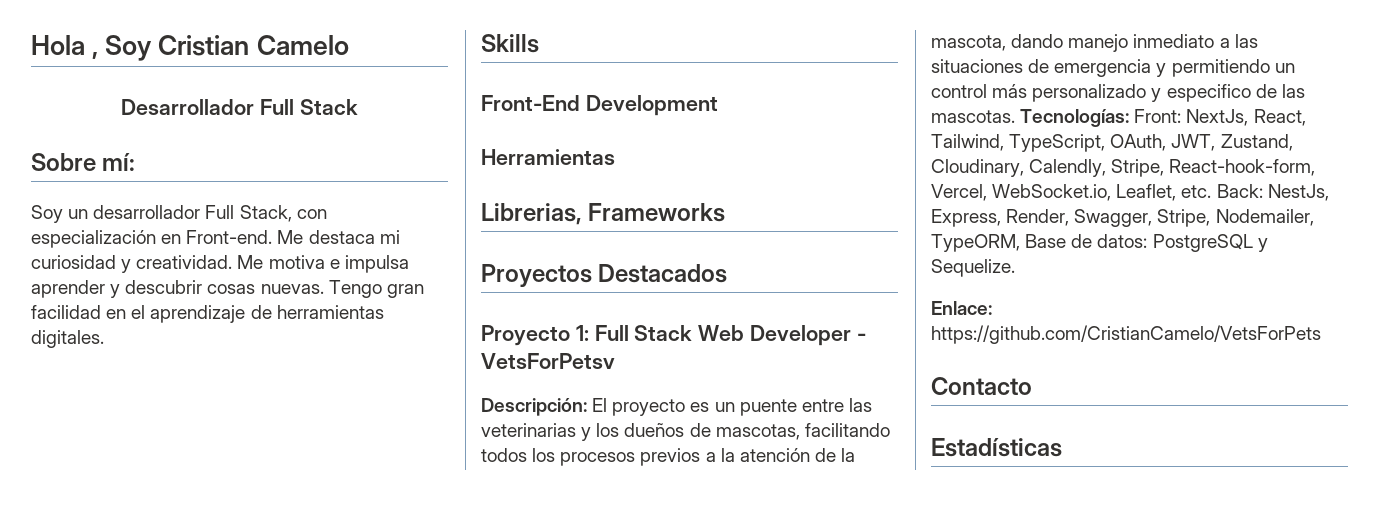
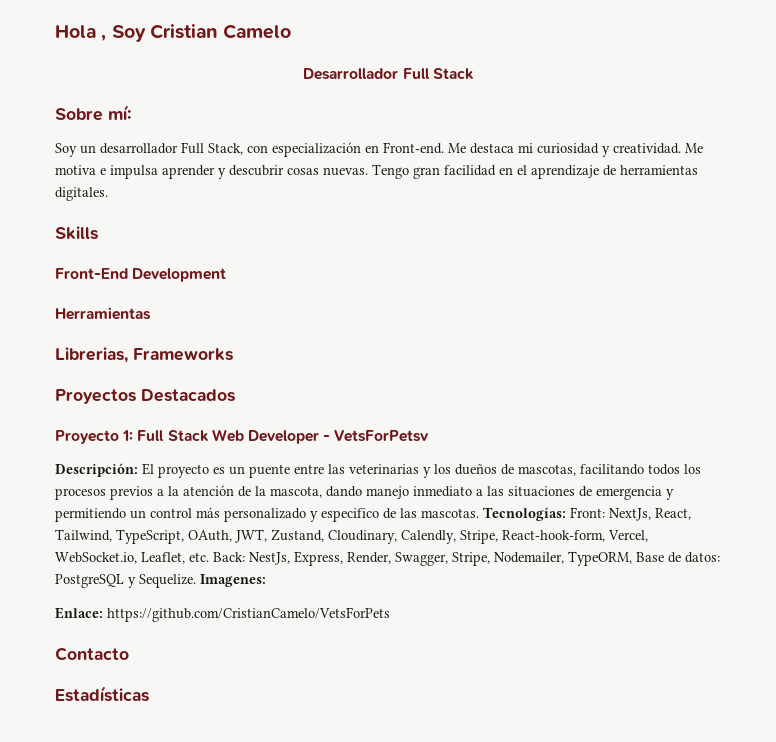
+ Imagenes:

